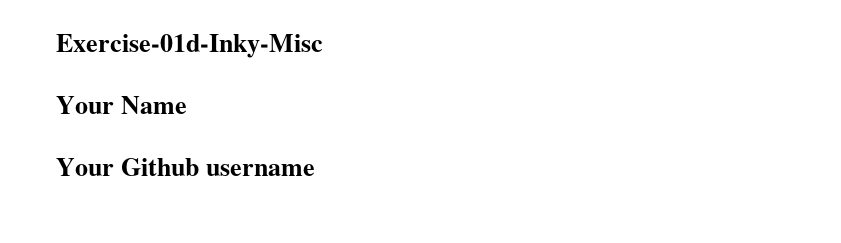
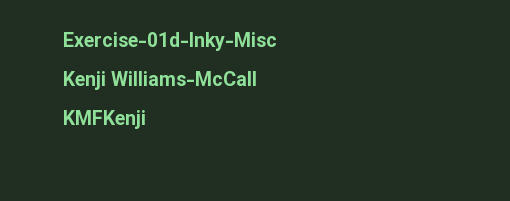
- Your Name
- Your Github username
+ Kenji Williams-McCall
+ KMFKenji

